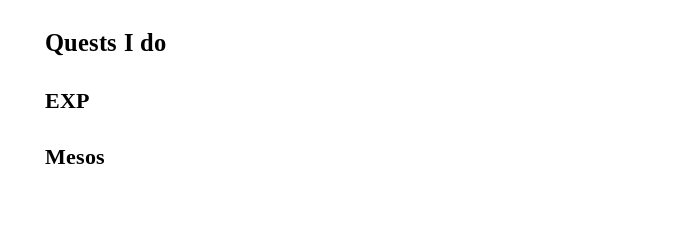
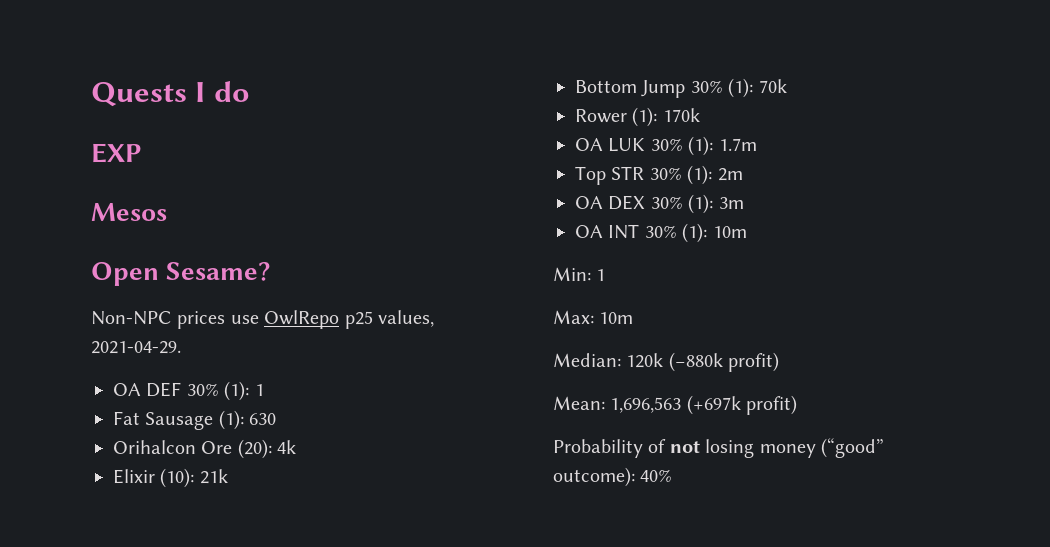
+ Open Sesame?
+ Non-NPC prices use OwlRepo p25 values, 2021-04-29.
+ OA DEF 30% (1): 1
+ Fat Sausage (1): 630
+ Orihalcon Ore (20): 4k
+ Elixir (10): 21k
+ Bottom Jump 30% (1): 70k
+ Rower (1): 170k
+ OA LUK 30% (1): 1.7m
+ Top STR 30% (1): 2m
+ OA DEX 30% (1): 3m
+ OA INT 30% (1): 10m
+ Min: 1
+ Max: 10m
+ Median: 120k (−880k profit)
+ Mean: 1,696,563 (+697k profit)
+ Probability of not losing money (“good” outcome): 40%

